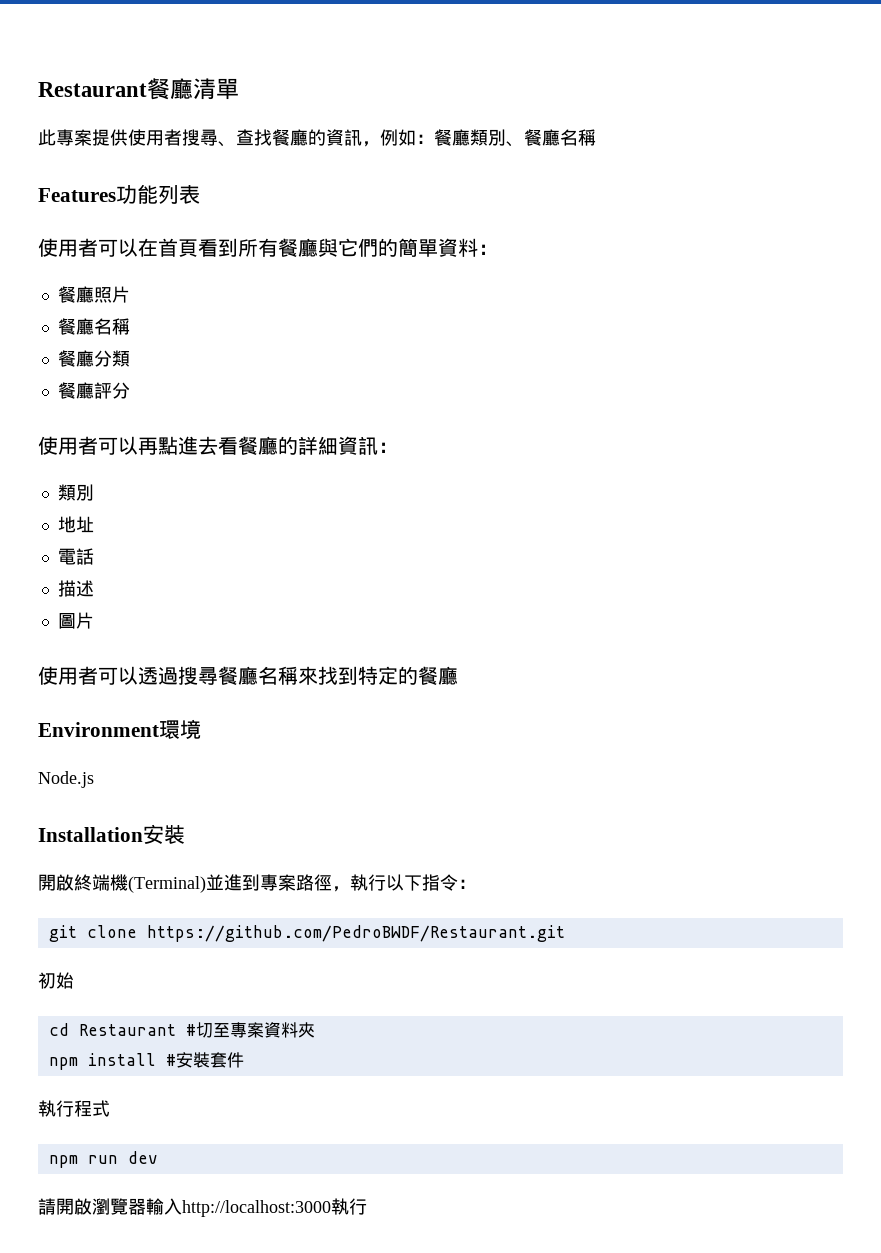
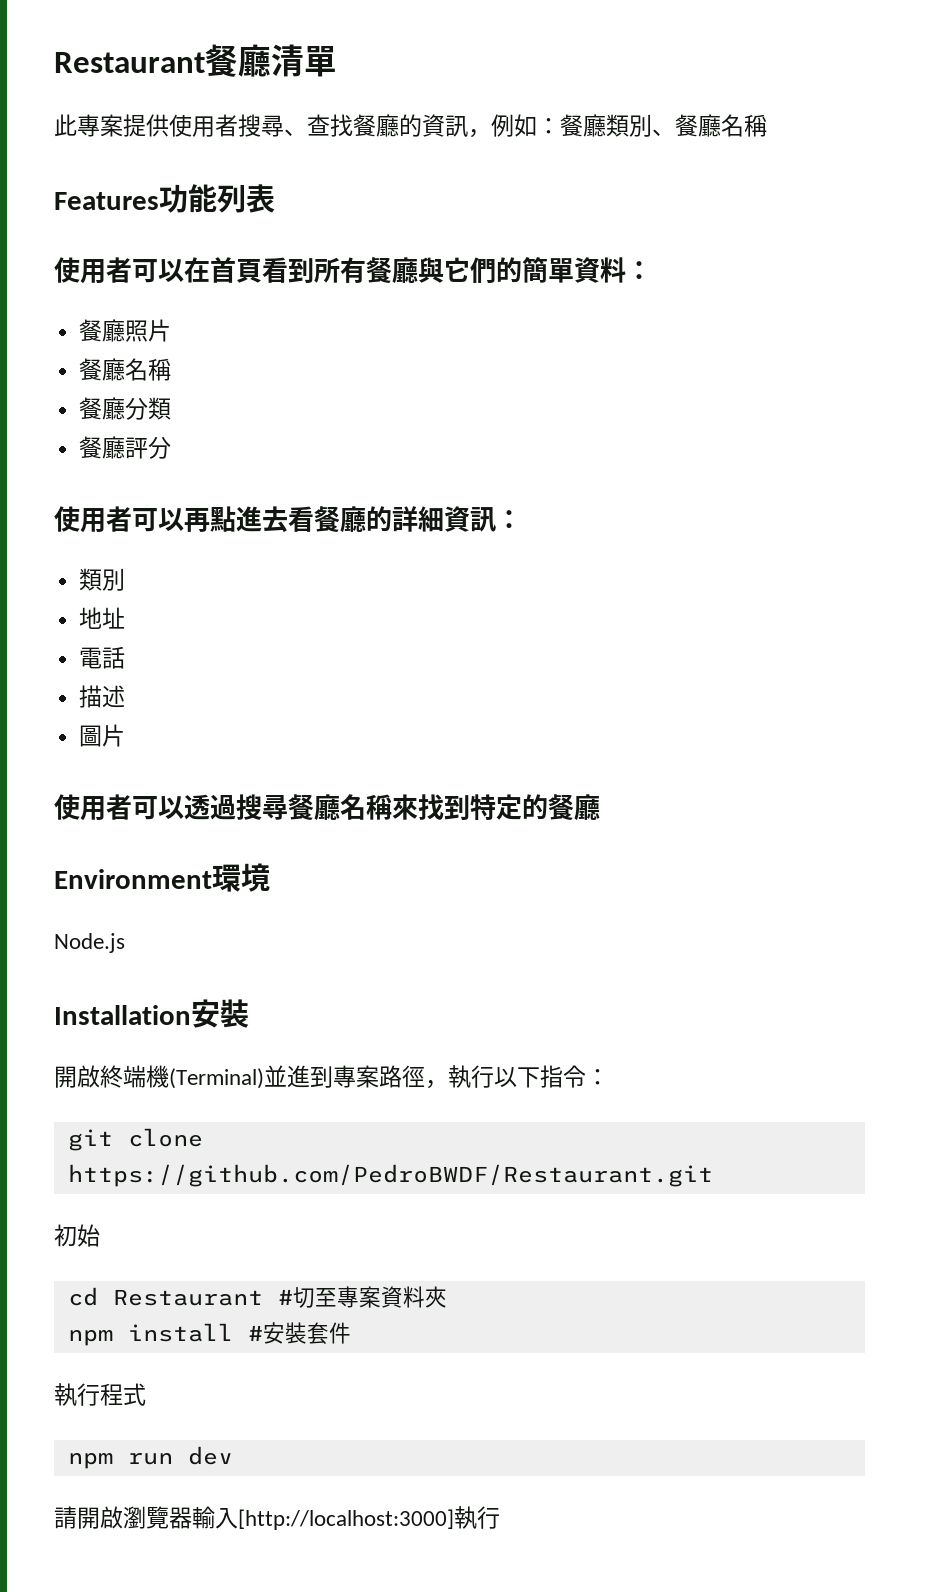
- 請開啟瀏覽器輸入http://localhost:3000執行
+ 請開啟瀏覽器輸入[http://localhost:3000]執行

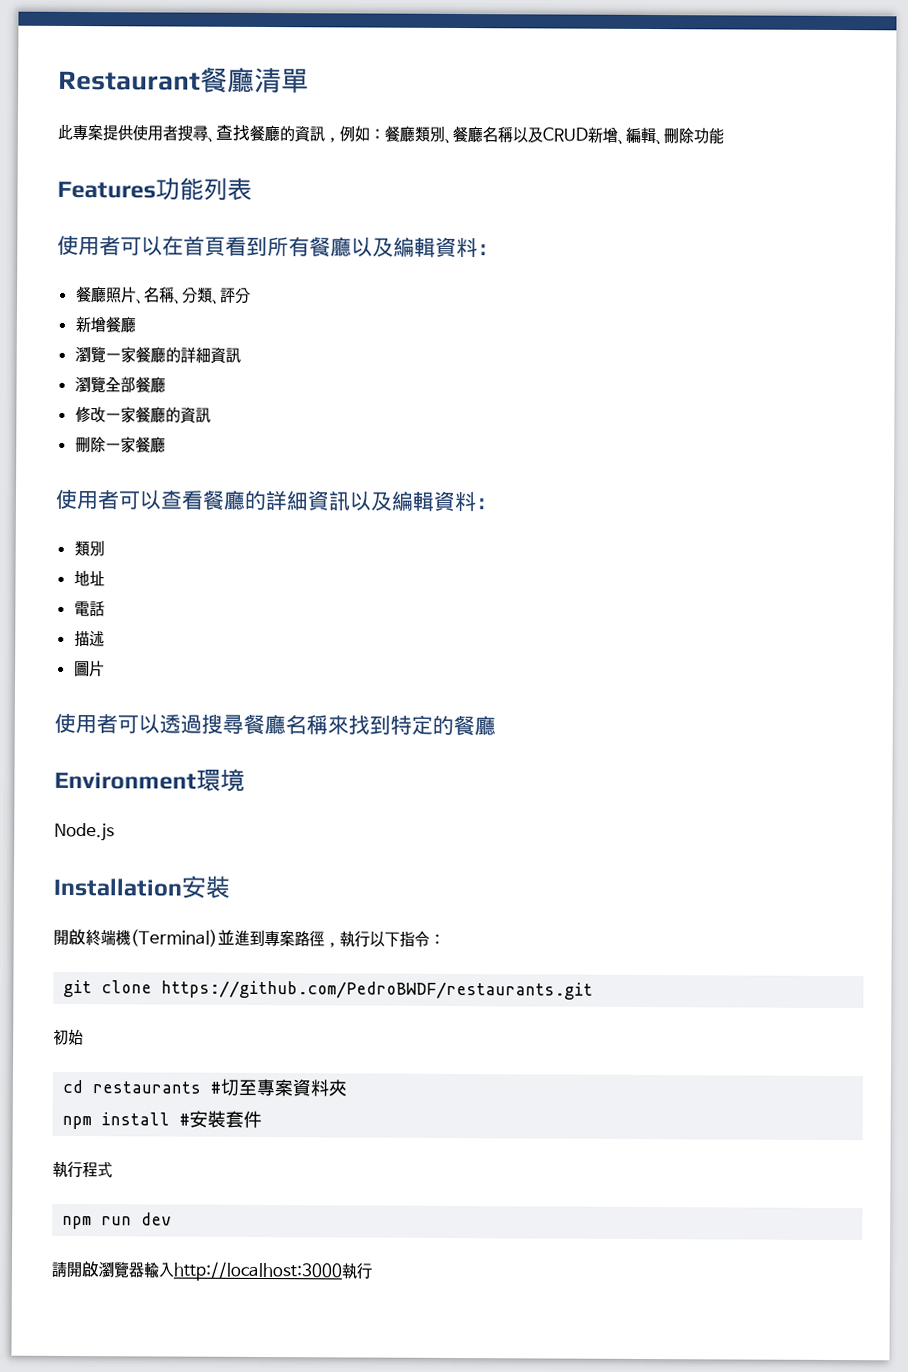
- 此專案提供使用者搜尋、查找餐廳的資訊，例如：餐廳類別、餐廳名稱
+ 此專案提供使用者搜尋、查找餐廳的資訊，例如：餐廳類別、餐廳名稱以及CRUD新增、編輯、刪除功能
- 使用者可以在首頁看到所有餐廳與它們的簡單資料：
+ 使用者可以在首頁看到所有餐廳以及編輯資料：
- 餐廳照片
- 餐廳名稱
- 餐廳分類
- 餐廳評分
- 使用者可以再點進去看餐廳的詳細資訊：
+ 餐廳照片、名稱、分類、評分
+ 新增餐廳
+ 瀏覽一家餐廳的詳細資訊
+ 瀏覽全部餐廳
+ 修改一家餐廳的資訊
+ 刪除一家餐廳
+ 使用者可以查看餐廳的詳細資訊以及編輯資料：
- git clone https://github.com/PedroBWDF/Restaurant.git
+ git clone https://github.com/PedroBWDF/restaurants.git
- cd Restaurant #切至專案資料夾
+ cd restaurants #切至專案資料夾
- 請開啟瀏覽器輸入[http://localhost:3000]執行
+ 請開啟瀏覽器輸入http://localhost:3000執行

